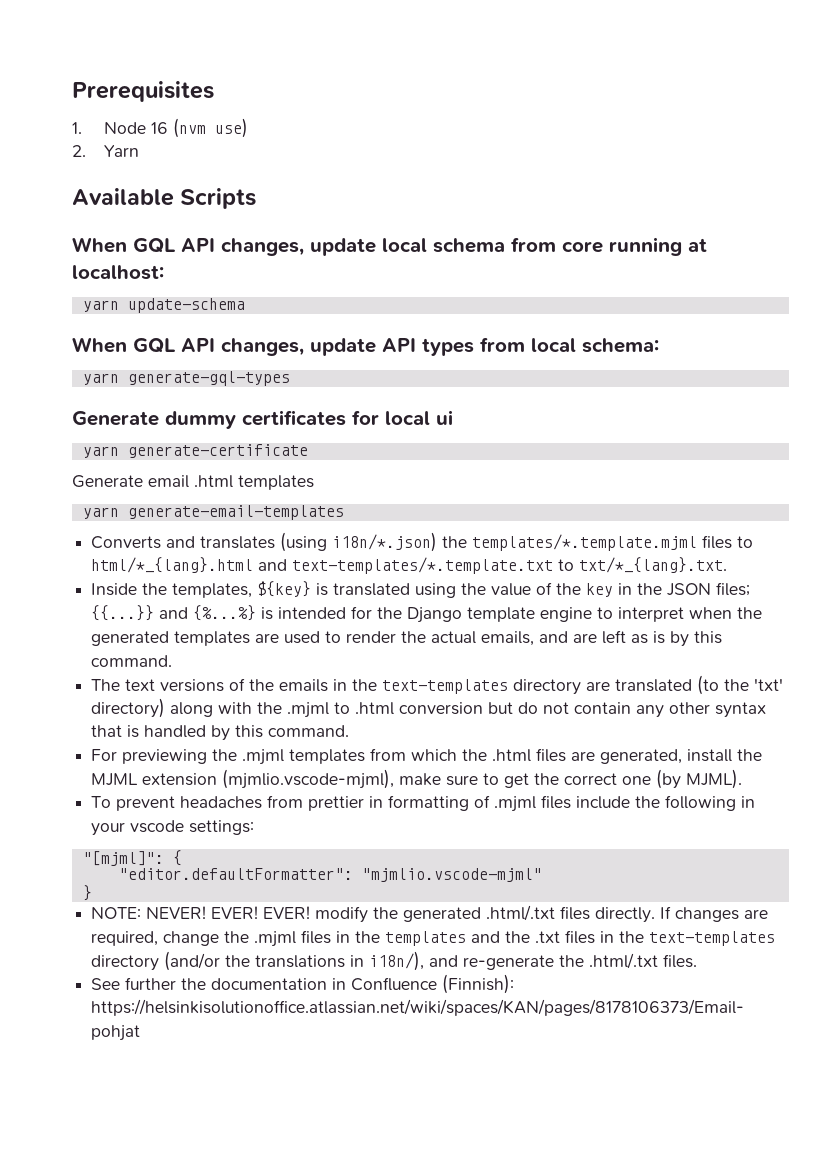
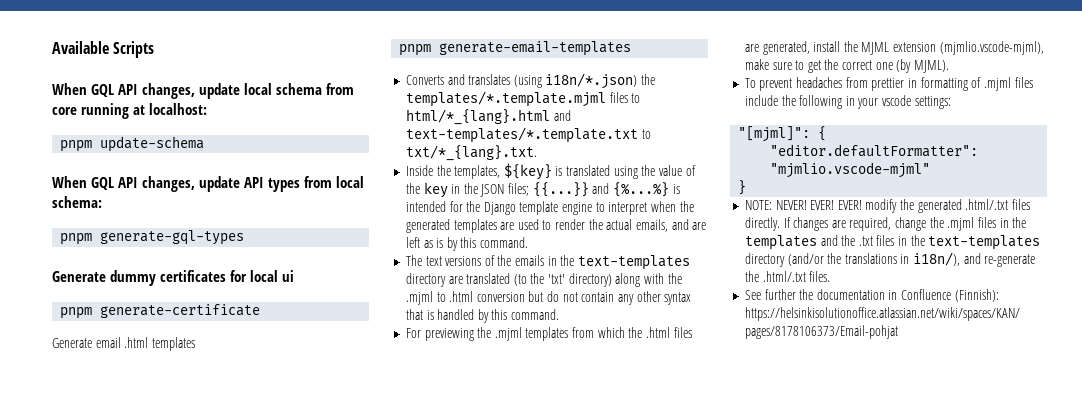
- Prerequisites
- 1. Node 16 (nvm use)
- 2. Yarn
- yarn update-schema
+ pnpm update-schema
- yarn generate-gql-types
+ pnpm generate-gql-types
- yarn generate-certificate
+ pnpm generate-certificate
- yarn generate-email-templates
+ pnpm generate-email-templates

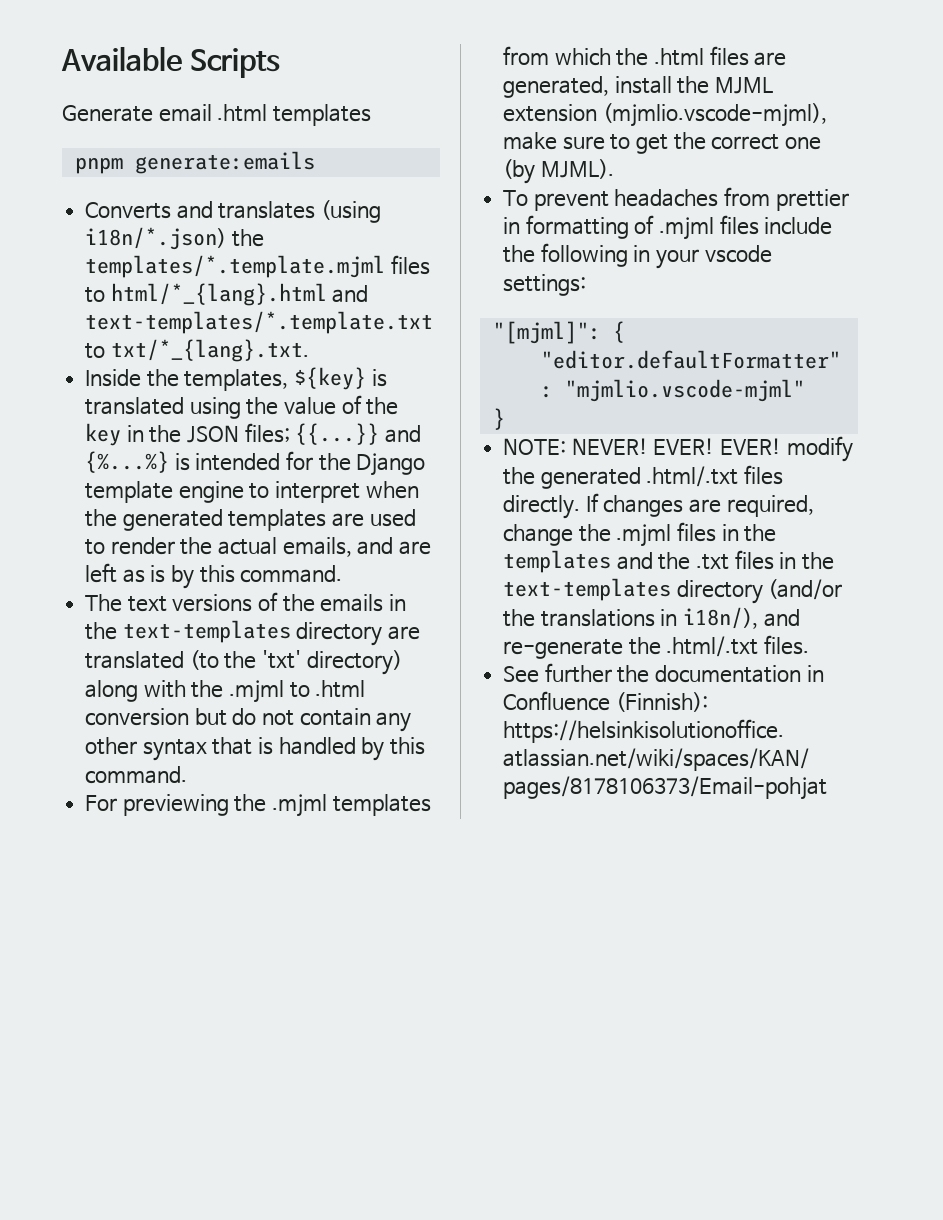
- When GQL API changes, update local schema from core running at localhost:
- pnpm update-schema
- When GQL API changes, update API types from local schema:
- pnpm generate-gql-types
- Generate dummy certificates for local ui
- pnpm generate-certificate
- pnpm generate-email-templates
+ pnpm generate:emails

